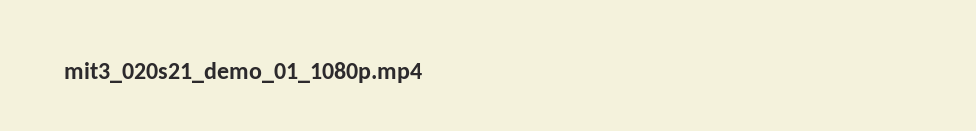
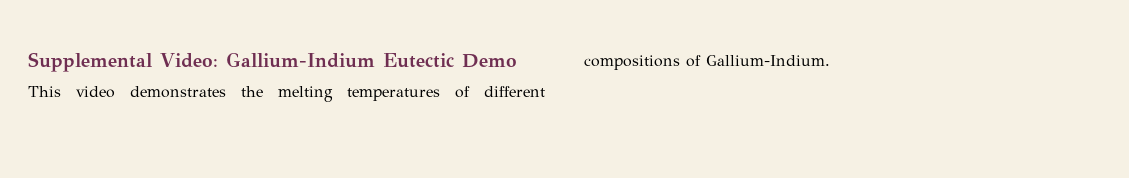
- mit3_020s21_demo_01_1080p.mp4
+ Supplemental Video: Gallium-Indium Eutectic Demo
+ This video demonstrates the melting temperatures of different compositions of Gallium-Indium.

